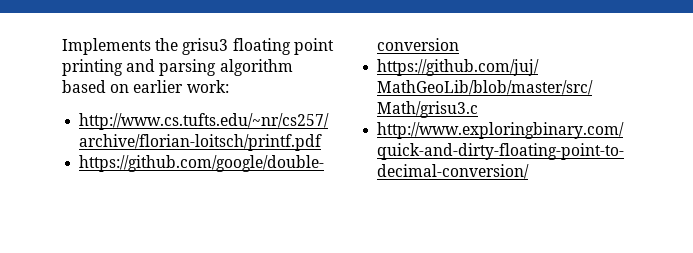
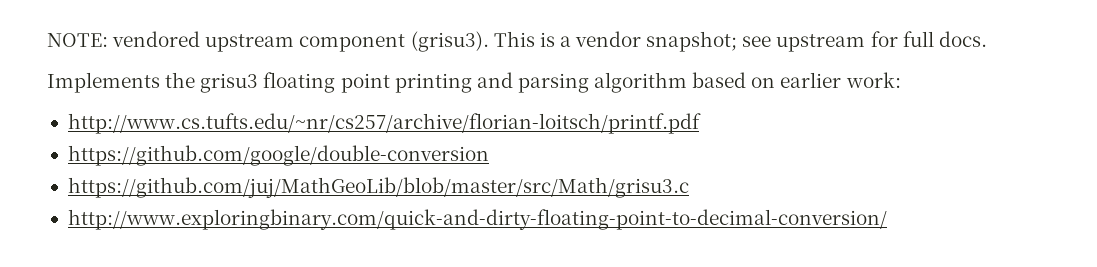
+ NOTE: vendored upstream component (grisu3). This is a vendor snapshot; see upstream for full docs.

